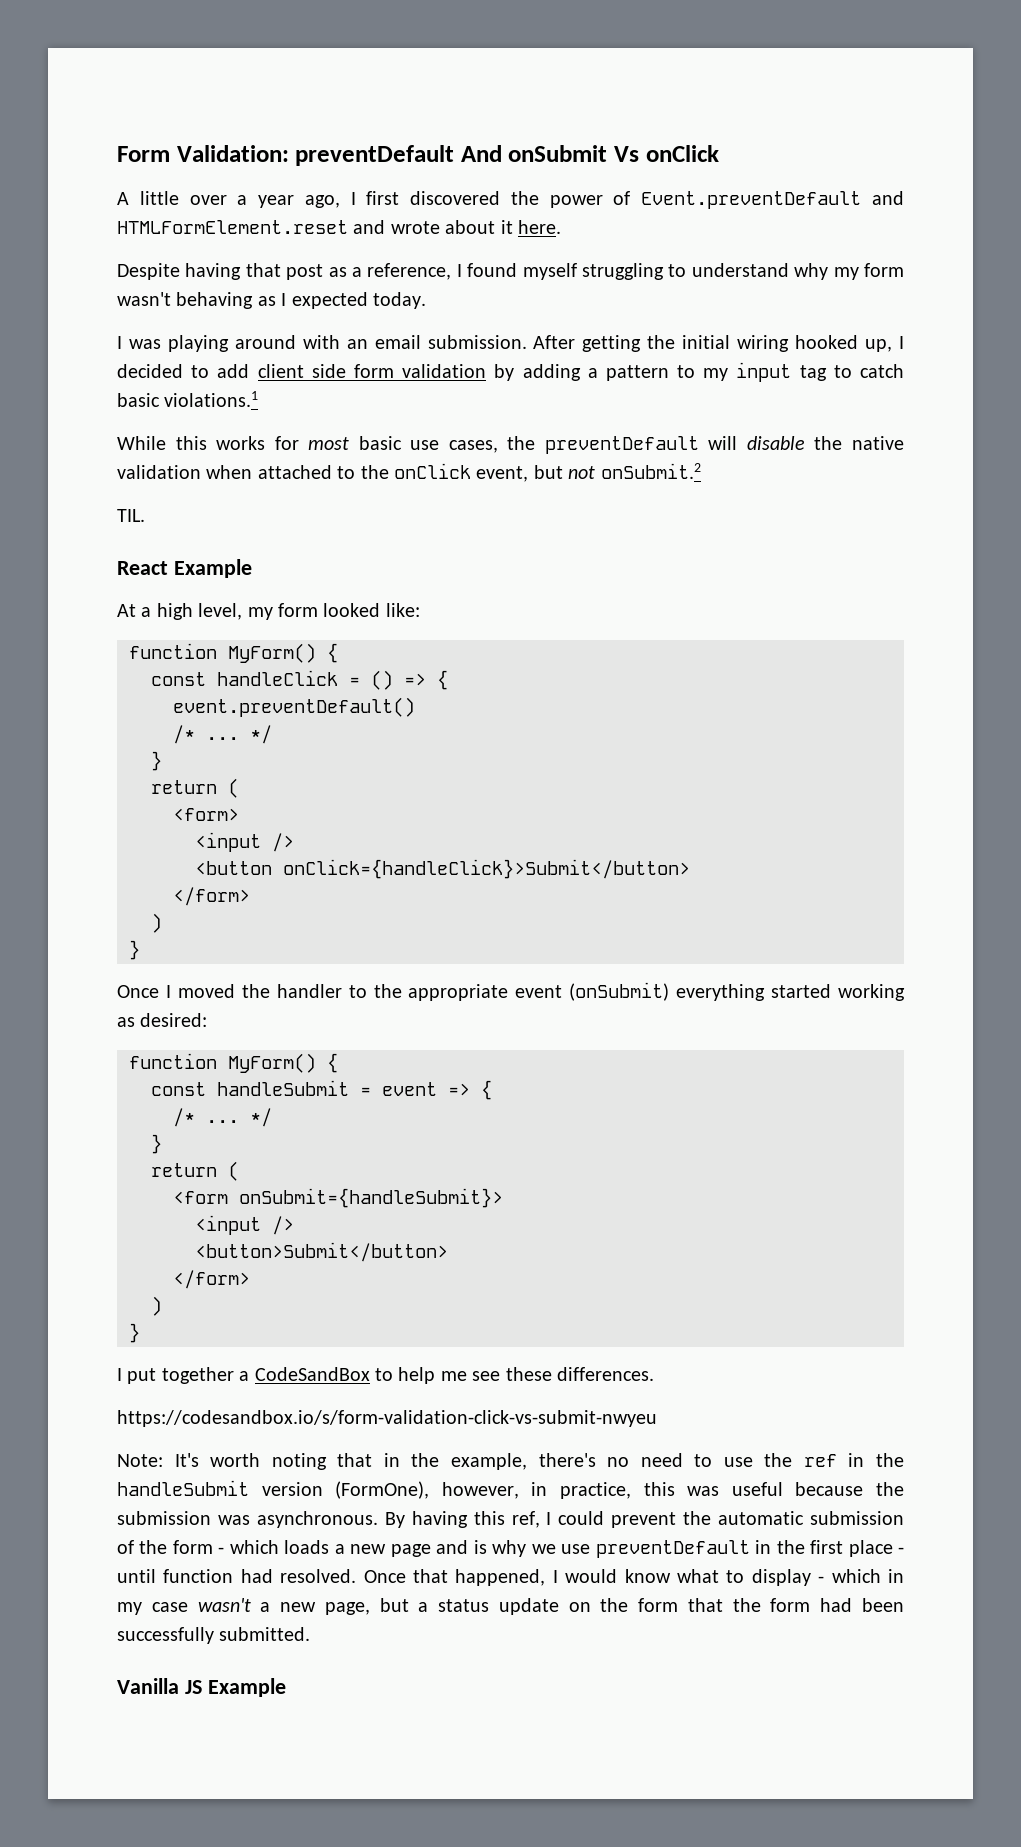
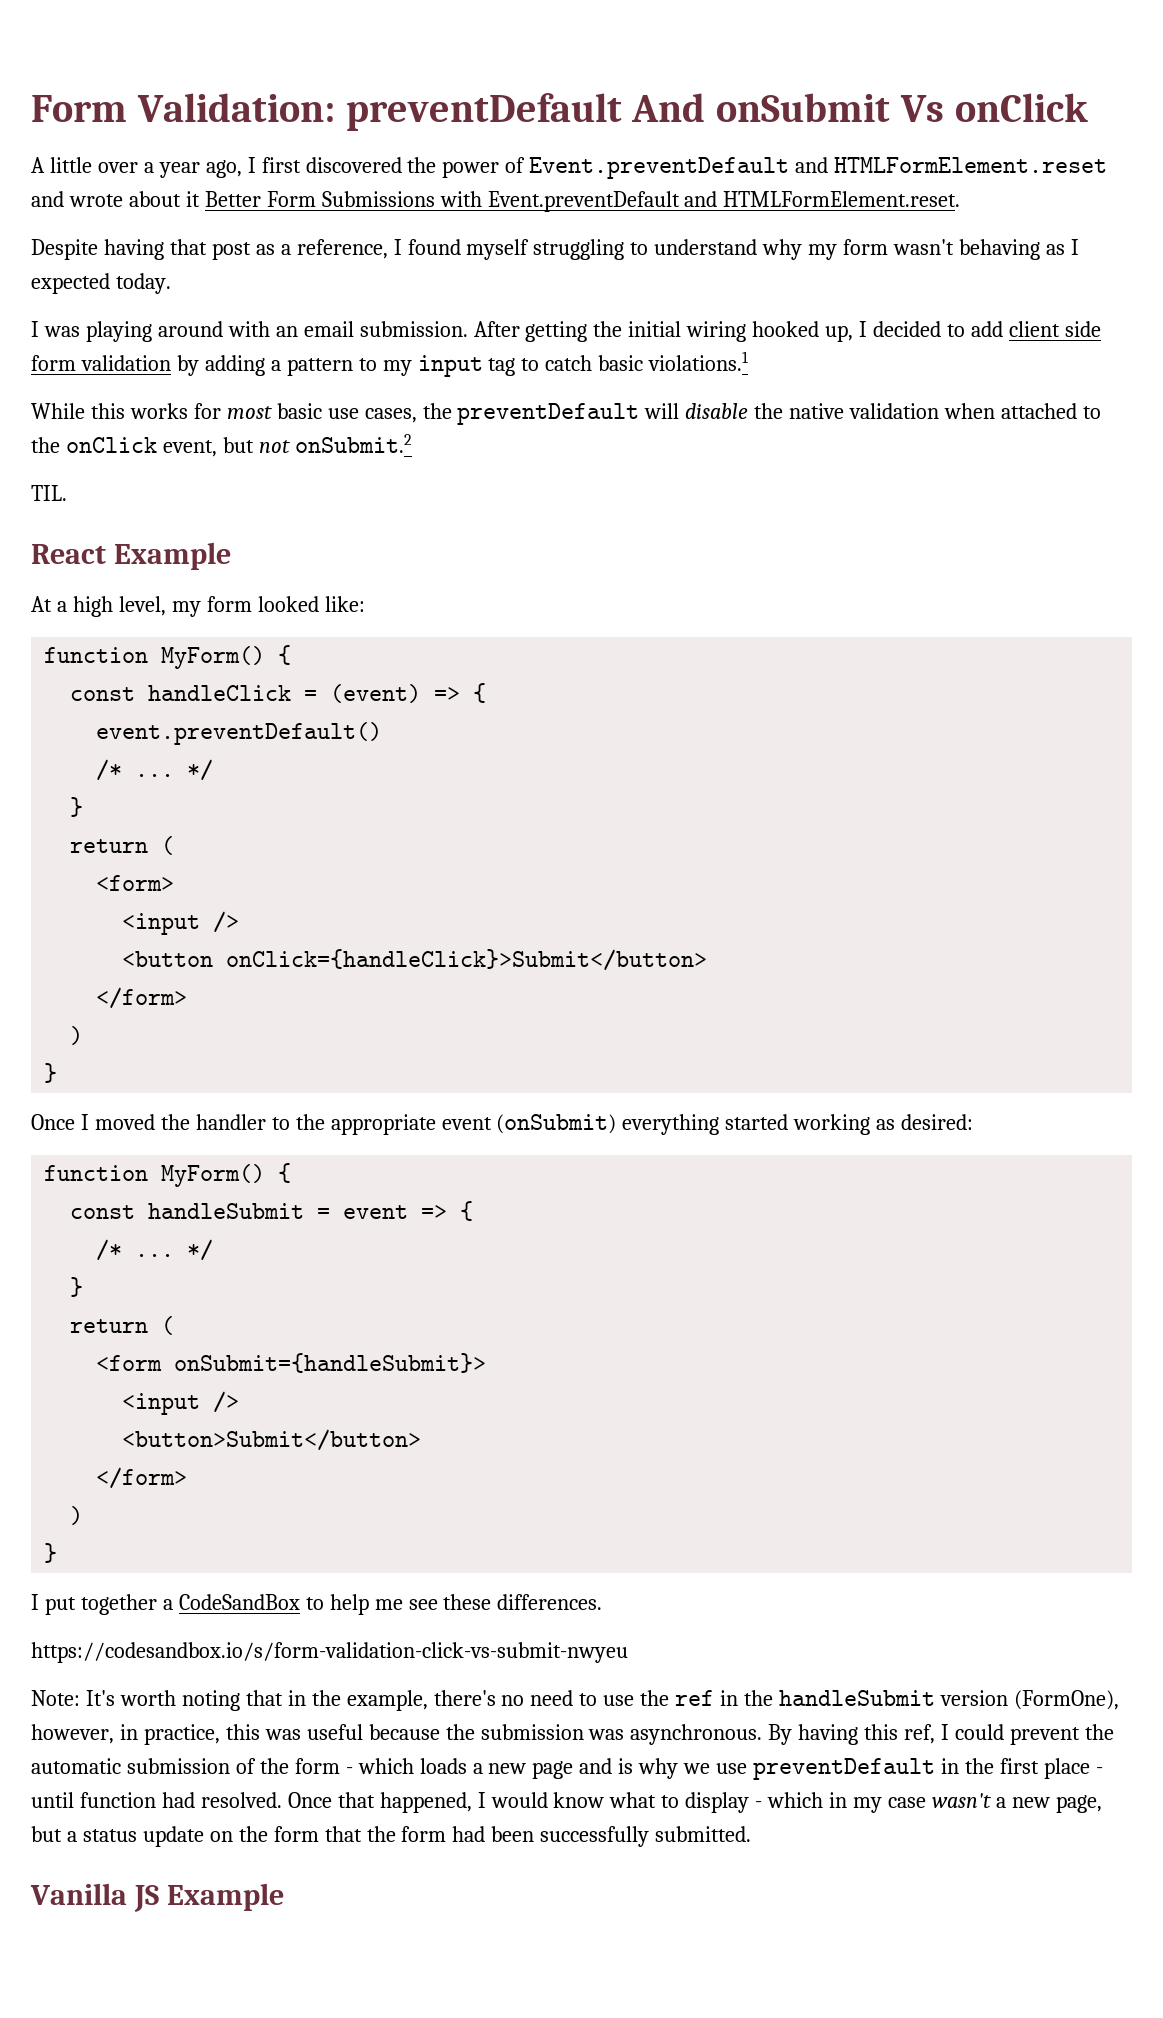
- A little over a year ago, I first discovered the power of Event.preventDefault and HTMLFormElement.reset and wrote about it here.
+ A little over a year ago, I first discovered the power of Event.preventDefault and HTMLFormElement.reset and wrote about it Better Form Submissions with Event.preventDefault and HTMLFormElement.reset.
- const handleClick = () => {
+ const handleClick = (event) => {

